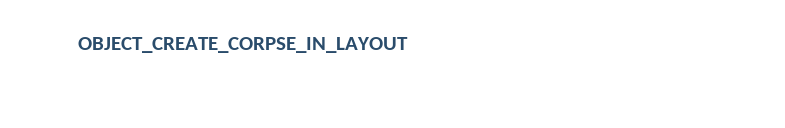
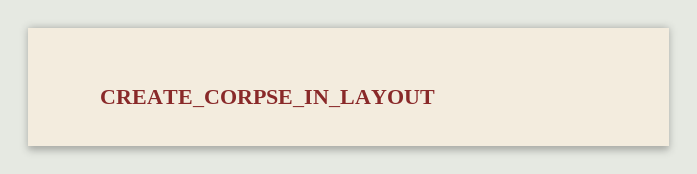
- OBJECT_CREATE_CORPSE_IN_LAYOUT
+ CREATE_CORPSE_IN_LAYOUT

